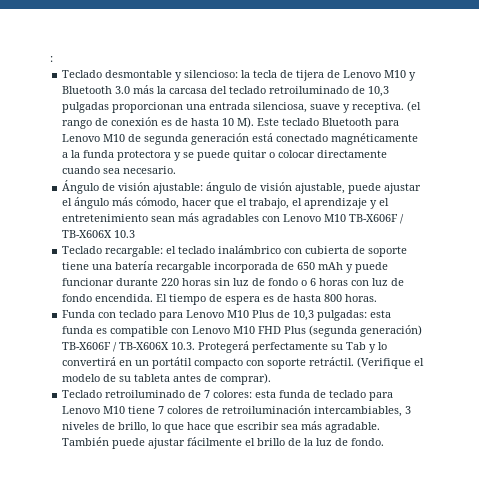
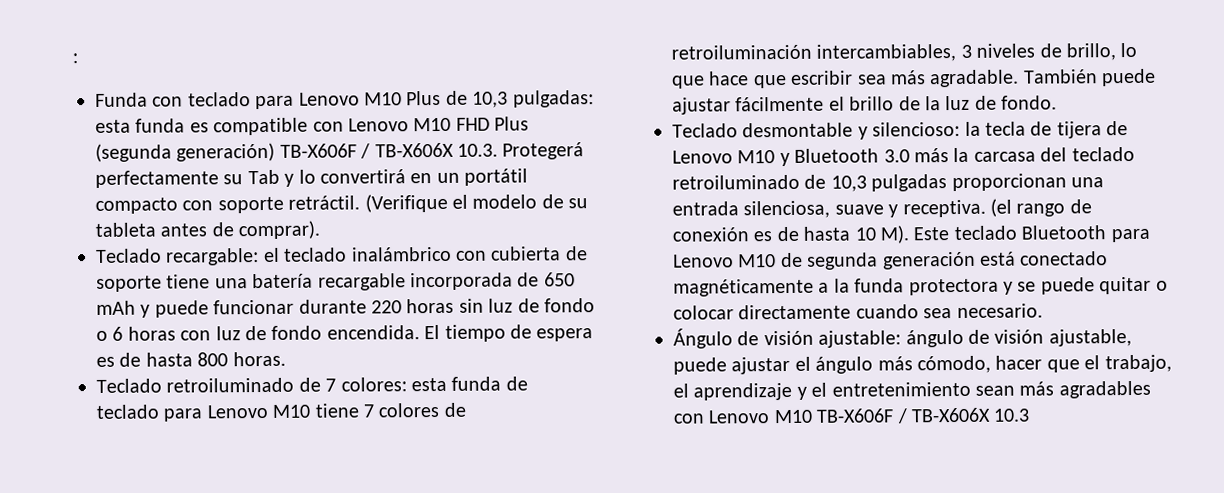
+ Funda con teclado para Lenovo M10 Plus de 10,3 pulgadas: esta funda es compatible con Lenovo M10 FHD Plus (segunda generación) TB-X606F / TB-X606X 10.3. Protegerá perfectamente su Tab y lo convertirá en un portátil compacto con soporte retráctil. (Verifique el modelo de su tableta antes de comprar).
+ Teclado recargable: el teclado inalámbrico con cubierta de soporte tiene una batería recargable incorporada de 650 mAh y puede funcionar durante 220 horas sin luz de fondo o 6 horas con luz de fondo encendida. El tiempo de espera es de hasta 800 horas.
+ Teclado retroiluminado de 7 colores: esta funda de teclado para Lenovo M10 tiene 7 colores de retroiluminación intercambiables, 3 niveles de brillo, lo que hace que escribir sea más agradable. También puede ajustar fácilmente el brillo de la luz de fondo.
- Teclado recargable: el teclado inalámbrico con cubierta de soporte tiene una batería recargable incorporada de 650 mAh y puede funcionar durante 220 horas sin luz de fondo o 6 horas con luz de fondo encendida. El tiempo de espera es de hasta 800 horas.
- Funda con teclado para Lenovo M10 Plus de 10,3 pulgadas: esta funda es compatible con Lenovo M10 FHD Plus (segunda generación) TB-X606F / TB-X606X 10.3. Protegerá perfectamente su Tab y lo convertirá en un portátil compacto con soporte retráctil. (Verifique el modelo de su tableta antes de comprar).
- Teclado retroiluminado de 7 colores: esta funda de teclado para Lenovo M10 tiene 7 colores de retroiluminación intercambiables, 3 niveles de brillo, lo que hace que escribir sea más agradable. También puede ajustar fácilmente el brillo de la luz de fondo.

